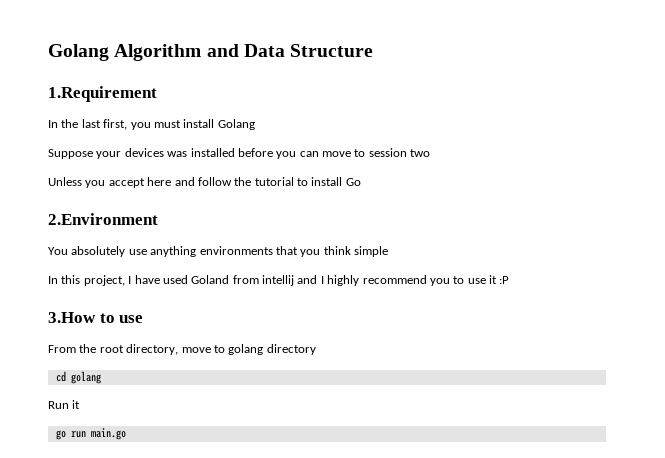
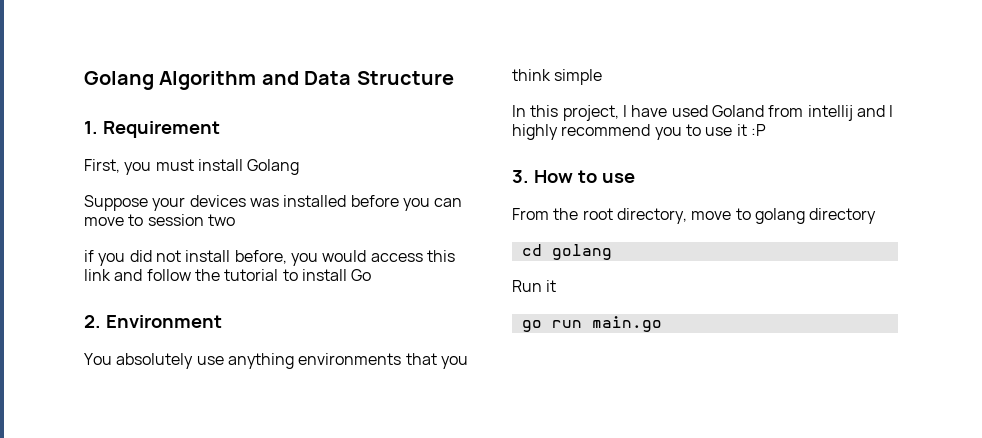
- 1.Requirement
- In the last first, you must install Golang
+ 1. Requirement
+ First, you must install Golang
- Unless you accept here and follow the tutorial to install Go
+ if you did not install before, you would access this link and follow the tutorial to install Go
- 2.Environment
+ 2. Environment
- 3.How to use
+ 3. How to use

